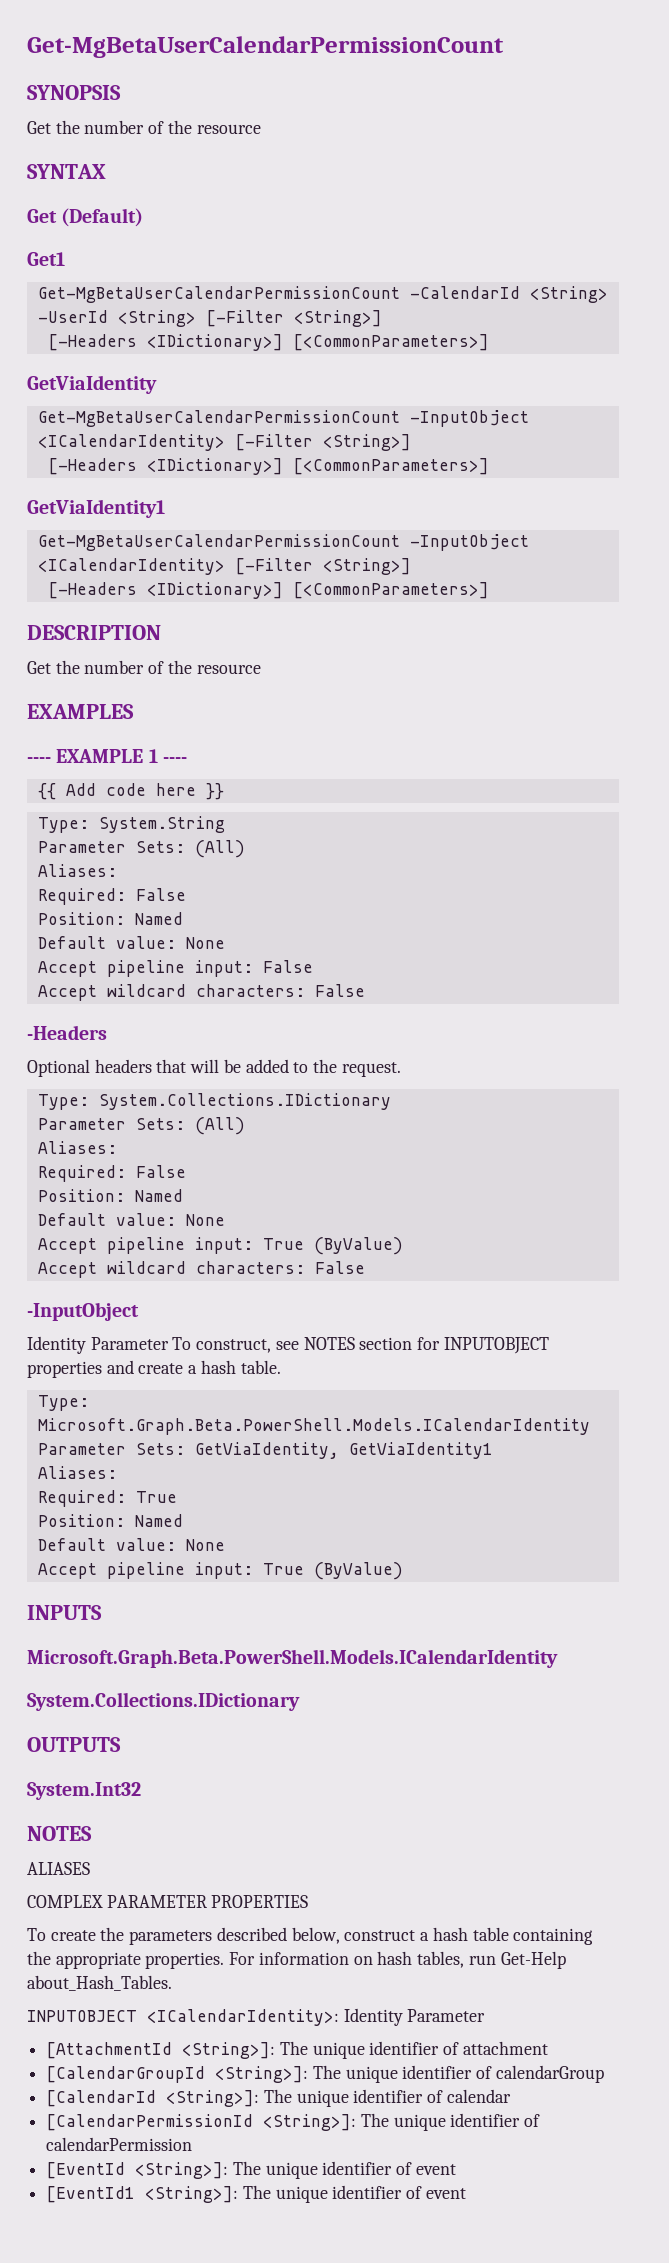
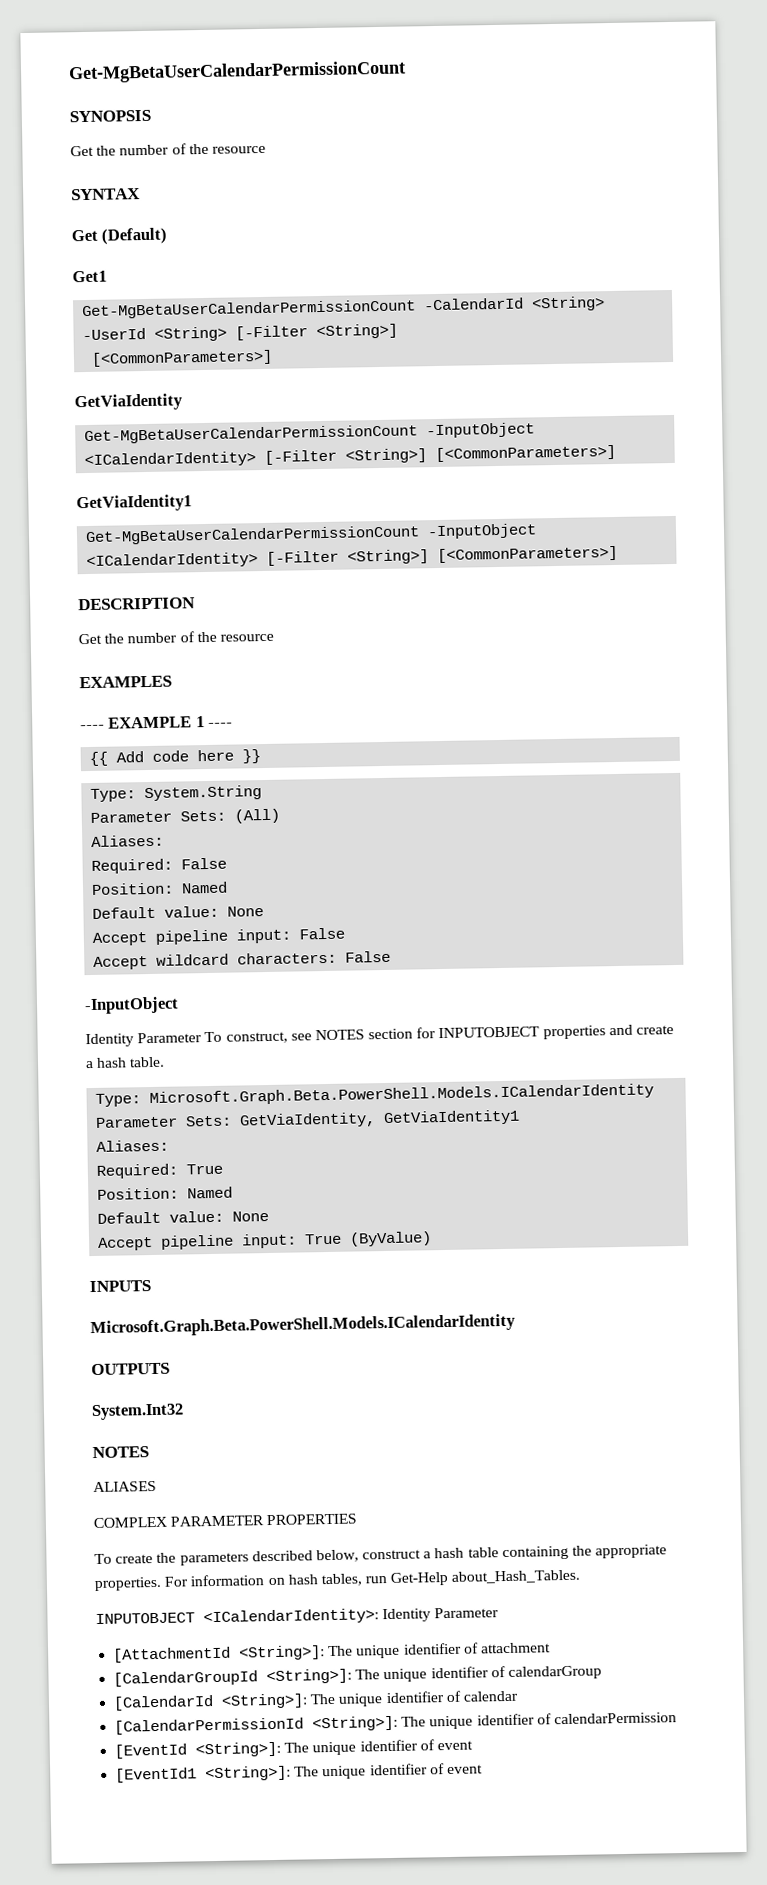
  Get-MgBetaUserCalendarPermissionCount -CalendarId <String> -UserId <String> [-Filter <String>]
- [-Headers <IDictionary>] [<CommonParameters>]
+ [<CommonParameters>]
  GetViaIdentity
- Get-MgBetaUserCalendarPermissionCount -InputObject <ICalendarIdentity> [-Filter <String>]
- [-Headers <IDictionary>] [<CommonParameters>]
+ Get-MgBetaUserCalendarPermissionCount -InputObject <ICalendarIdentity> [-Filter <String>] [<CommonParameters>]
  GetViaIdentity1
- Get-MgBetaUserCalendarPermissionCount -InputObject <ICalendarIdentity> [-Filter <String>]
- [-Headers <IDictionary>] [<CommonParameters>]
+ Get-MgBetaUserCalendarPermissionCount -InputObject <ICalendarIdentity> [-Filter <String>] [<CommonParameters>]
- -Headers
- Optional headers that will be added to the request.
- Type: System.Collections.IDictionary
- Parameter Sets: (All)
- Aliases:
- Required: False
- Position: Named
- Default value: None
- Accept pipeline input: True (ByValue)
- Accept wildcard characters: False
  INPUTS
  Microsoft.Graph.Beta.PowerShell.Models.ICalendarIdentity
- System.Collections.IDictionary

